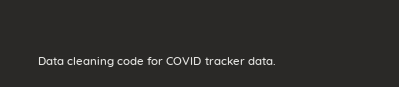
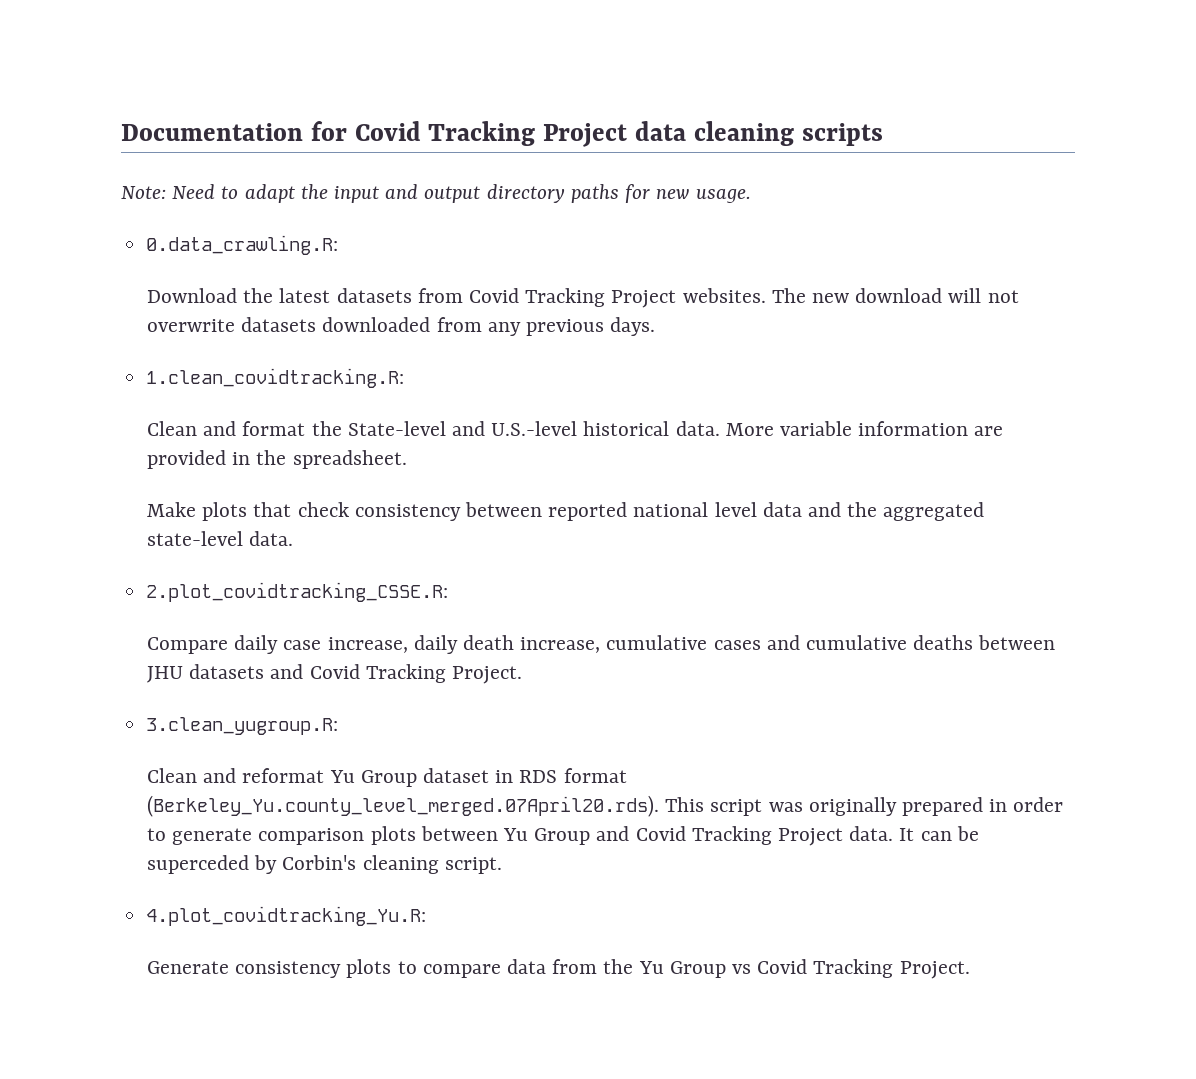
- Data cleaning code for COVID tracker data.
+ Documentation for Covid Tracking Project data cleaning scripts
+ Note: Need to adapt the input and output directory paths for new usage.
+ 0.data_crawling.R:
+ Download the latest datasets from Covid Tracking Project websites. The new download will not overwrite datasets downloaded from any previous days.
+ 1.clean_covidtracking.R:
+ Clean and format the State-level and U.S.-level historical data. More variable information are provided in the spreadsheet.
+ Make plots that check consistency between reported national level data and the aggregated state-level data.
+ 2.plot_covidtracking_CSSE.R:
+ Compare daily case increase, daily death increase, cumulative cases and cumulative deaths between JHU datasets and Covid Tracking Project.
+ 3.clean_yugroup.R:
+ Clean and reformat Yu Group dataset in RDS format (Berkeley_Yu.county_level_merged.07April20.rds). This script was originally prepared in order to generate comparison plots between Yu Group and Covid Tracking Project data. It can be superceded by Corbin's cleaning script.
+ 4.plot_covidtracking_Yu.R:
+ Generate consistency plots to compare data from the Yu Group vs Covid Tracking Project.

